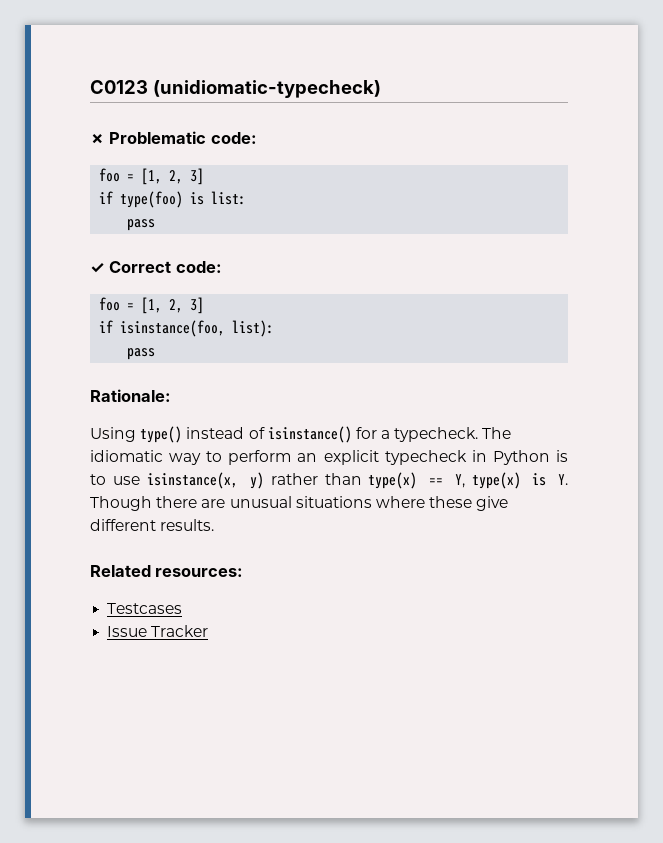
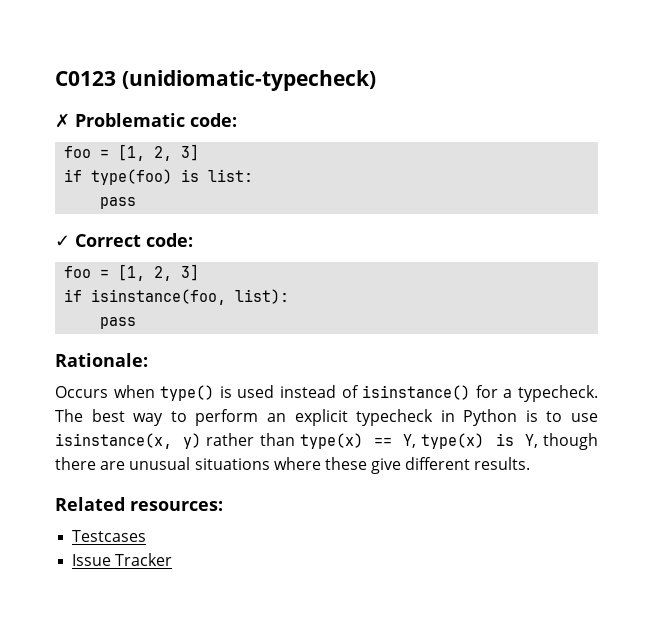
- Using type() instead of isinstance() for a typecheck.
+ Occurs when type() is used instead of isinstance() for a typecheck.
- The idiomatic way to perform an explicit typecheck in Python is to use isinstance(x, y) rather than type(x) == Y, type(x) is Y. Though there are unusual situations where these give different results.
+ The best way to perform an explicit typecheck in Python is to use isinstance(x, y) rather than type(x) == Y, type(x) is Y, though there are unusual situations where these give different results.

